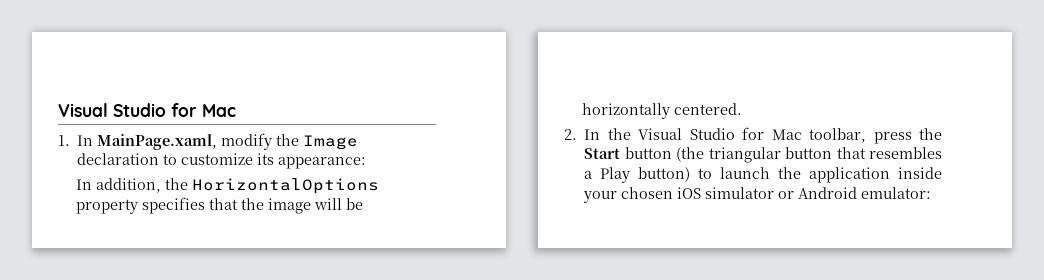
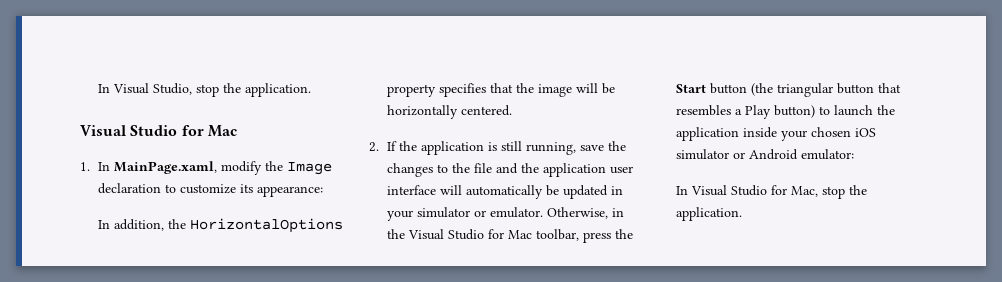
+ In Visual Studio, stop the application.
- 2. In the Visual Studio for Mac toolbar, press the Start button (the triangular button that resembles a Play button) to launch the application inside your chosen iOS simulator or Android emulator:
+ 2. If the application is still running, save the changes to the file and the application user interface will automatically be updated in your simulator or emulator. Otherwise, in the Visual Studio for Mac toolbar, press the Start button (the triangular button that resembles a Play button) to launch the application inside your chosen iOS simulator or Android emulator:
+ In Visual Studio for Mac, stop the application.

